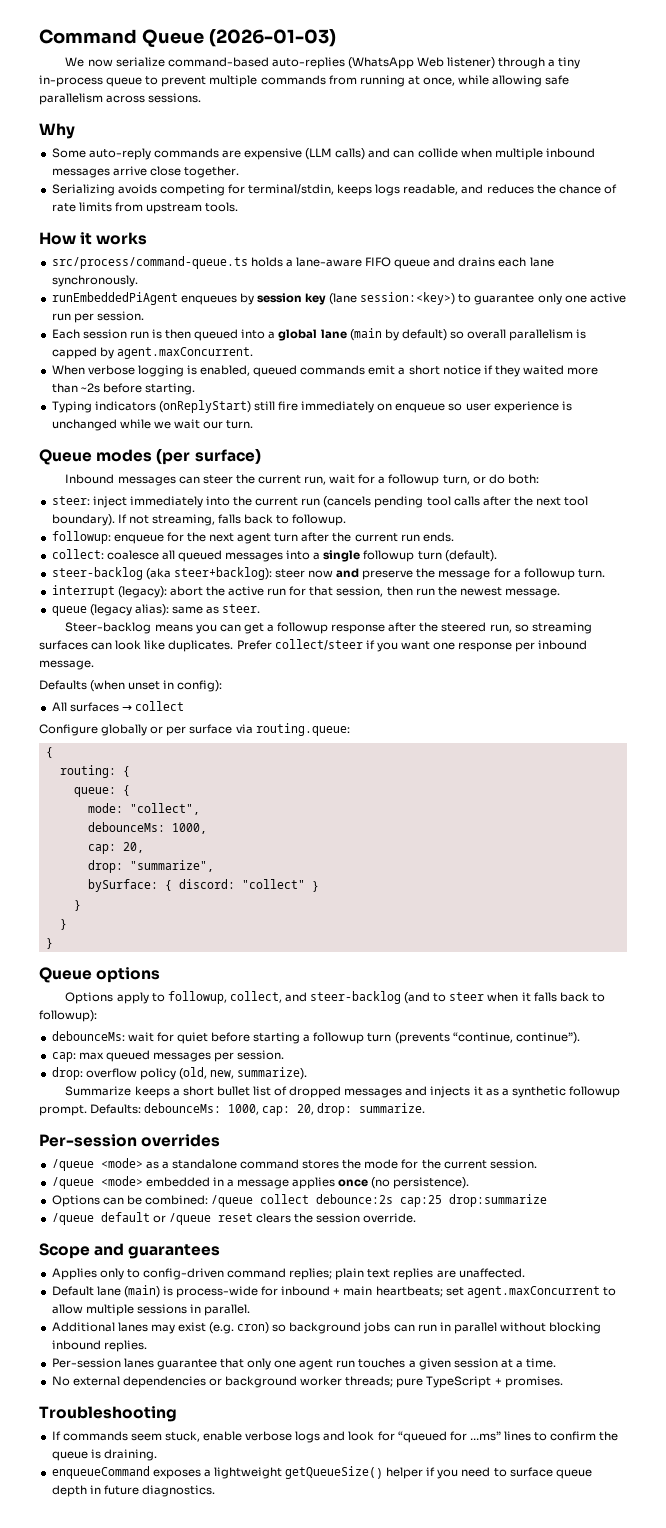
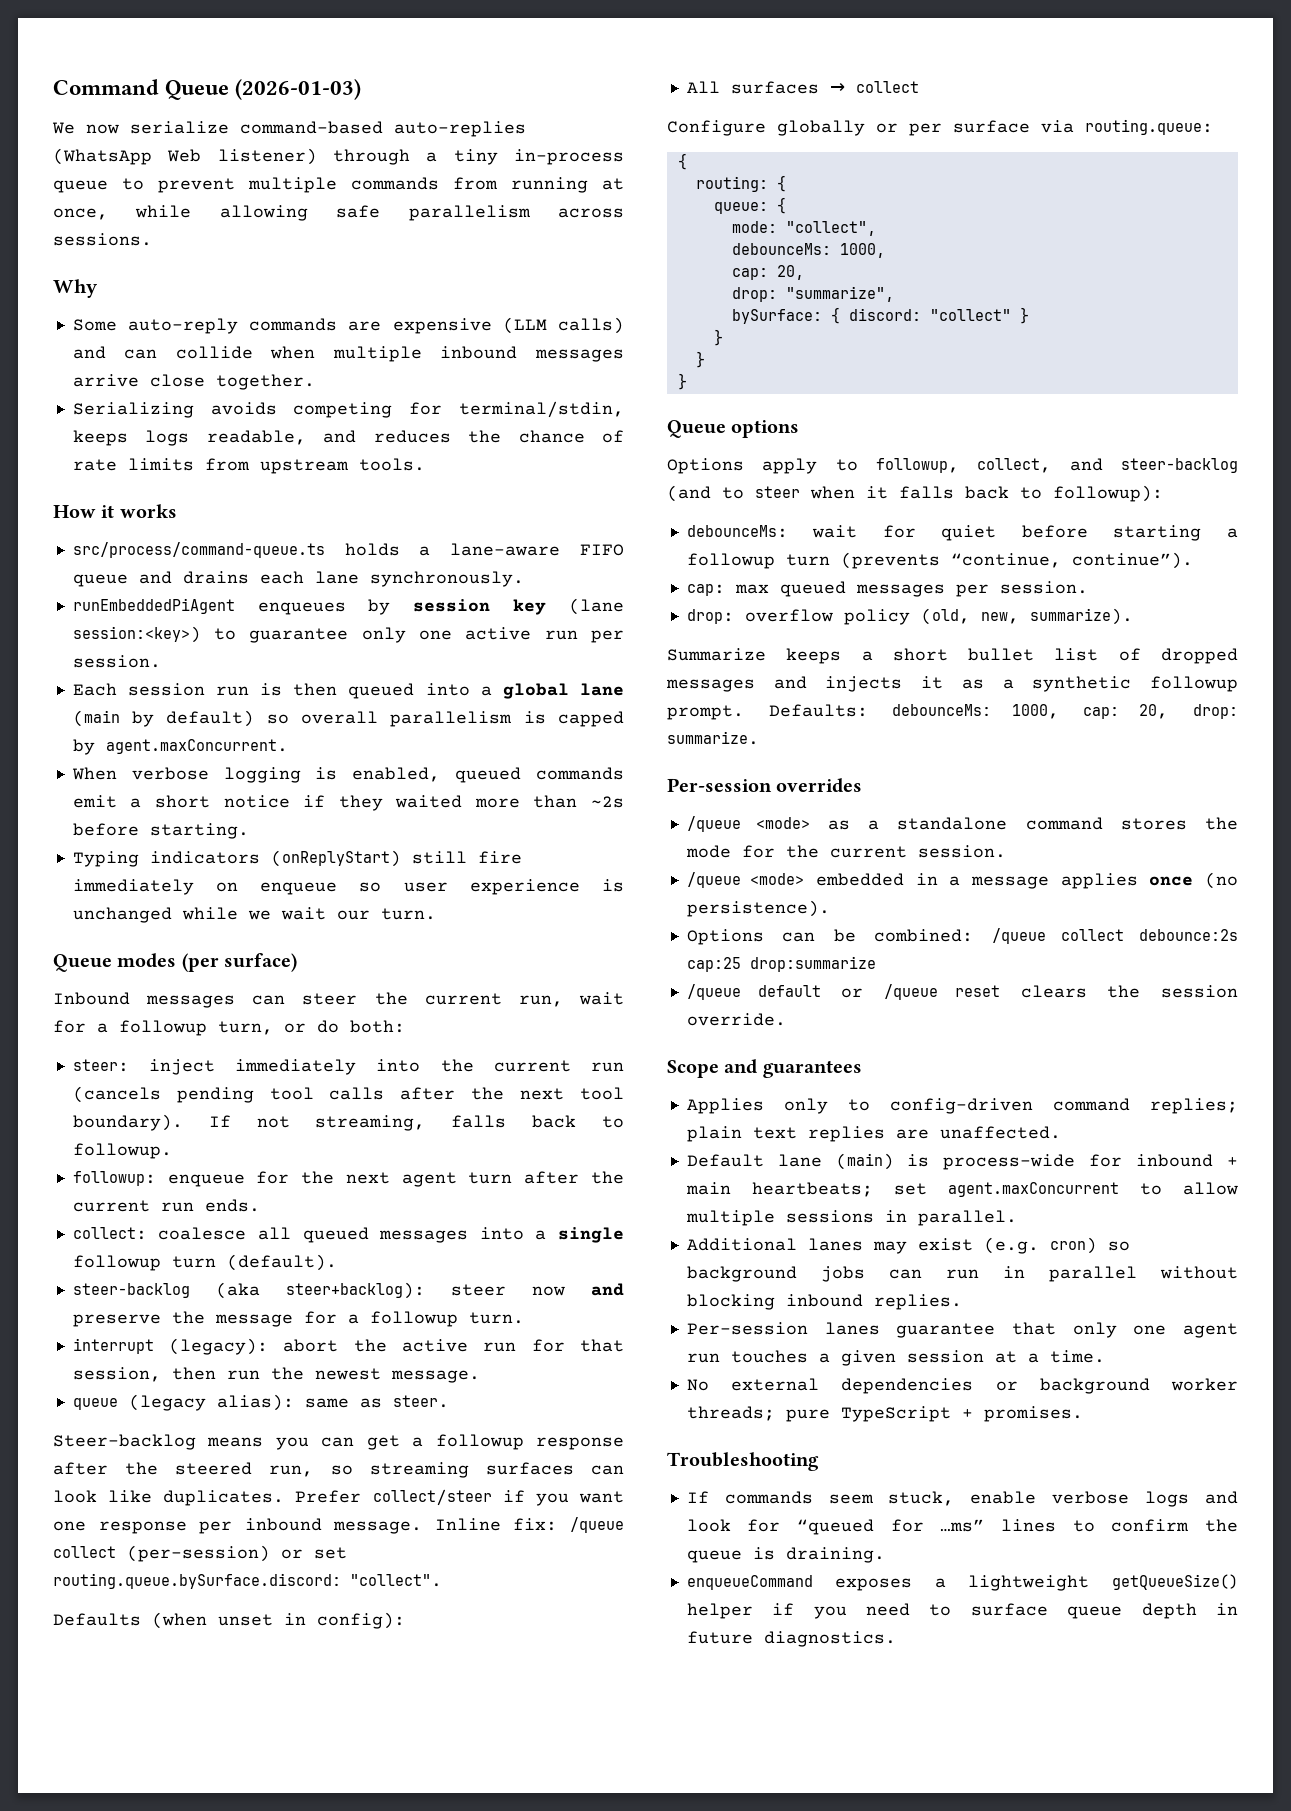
+ Inline fix: /queue collect (per-session) or set routing.queue.bySurface.discord: "collect".

